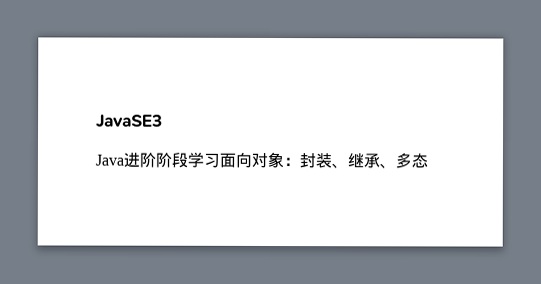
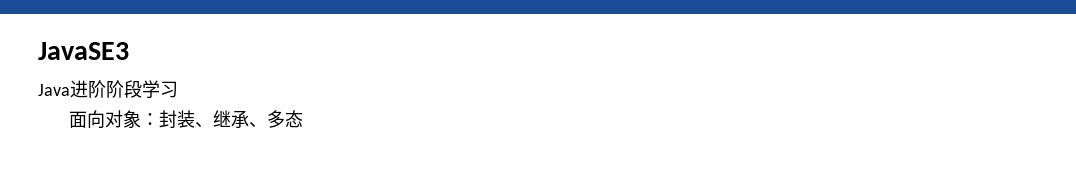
- Java进阶阶段学习面向对象：封装、继承、多态
+ Java进阶阶段学习
+ 面向对象：封装、继承、多态

